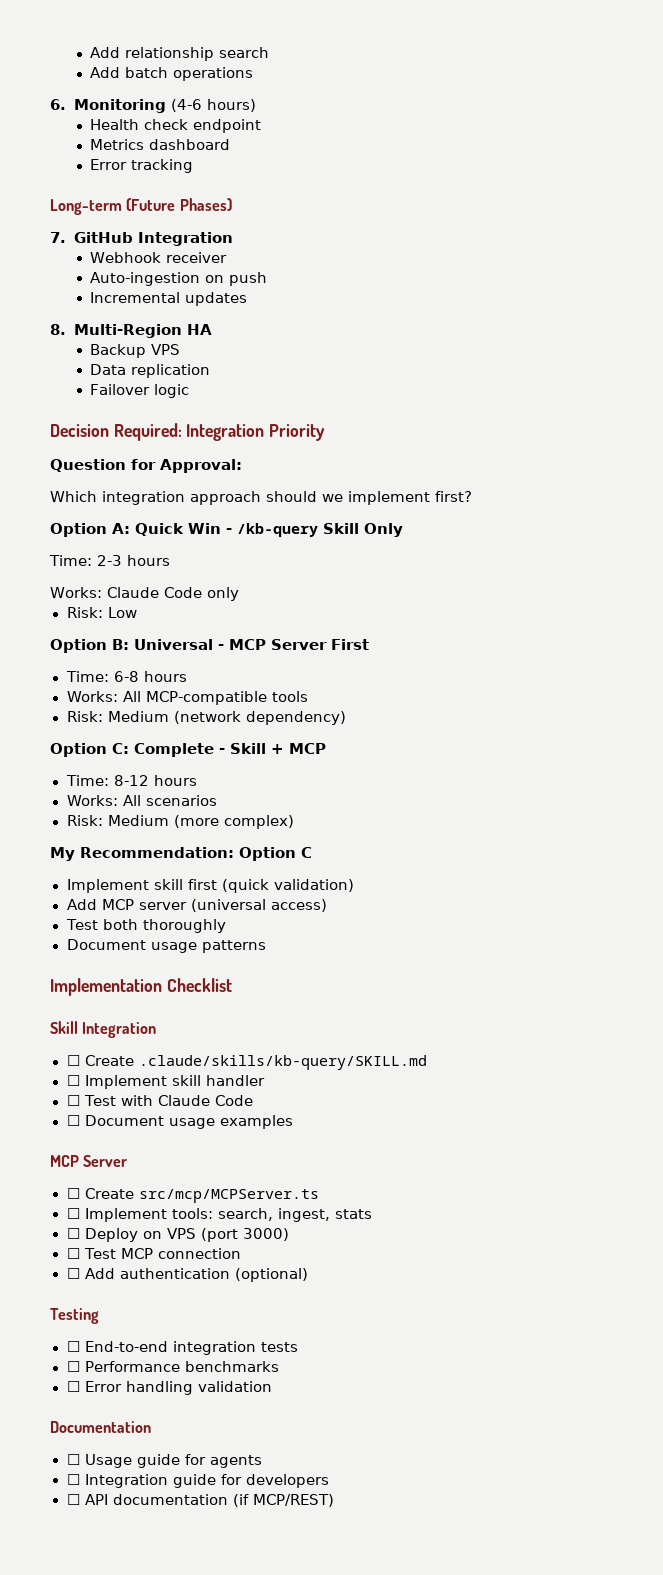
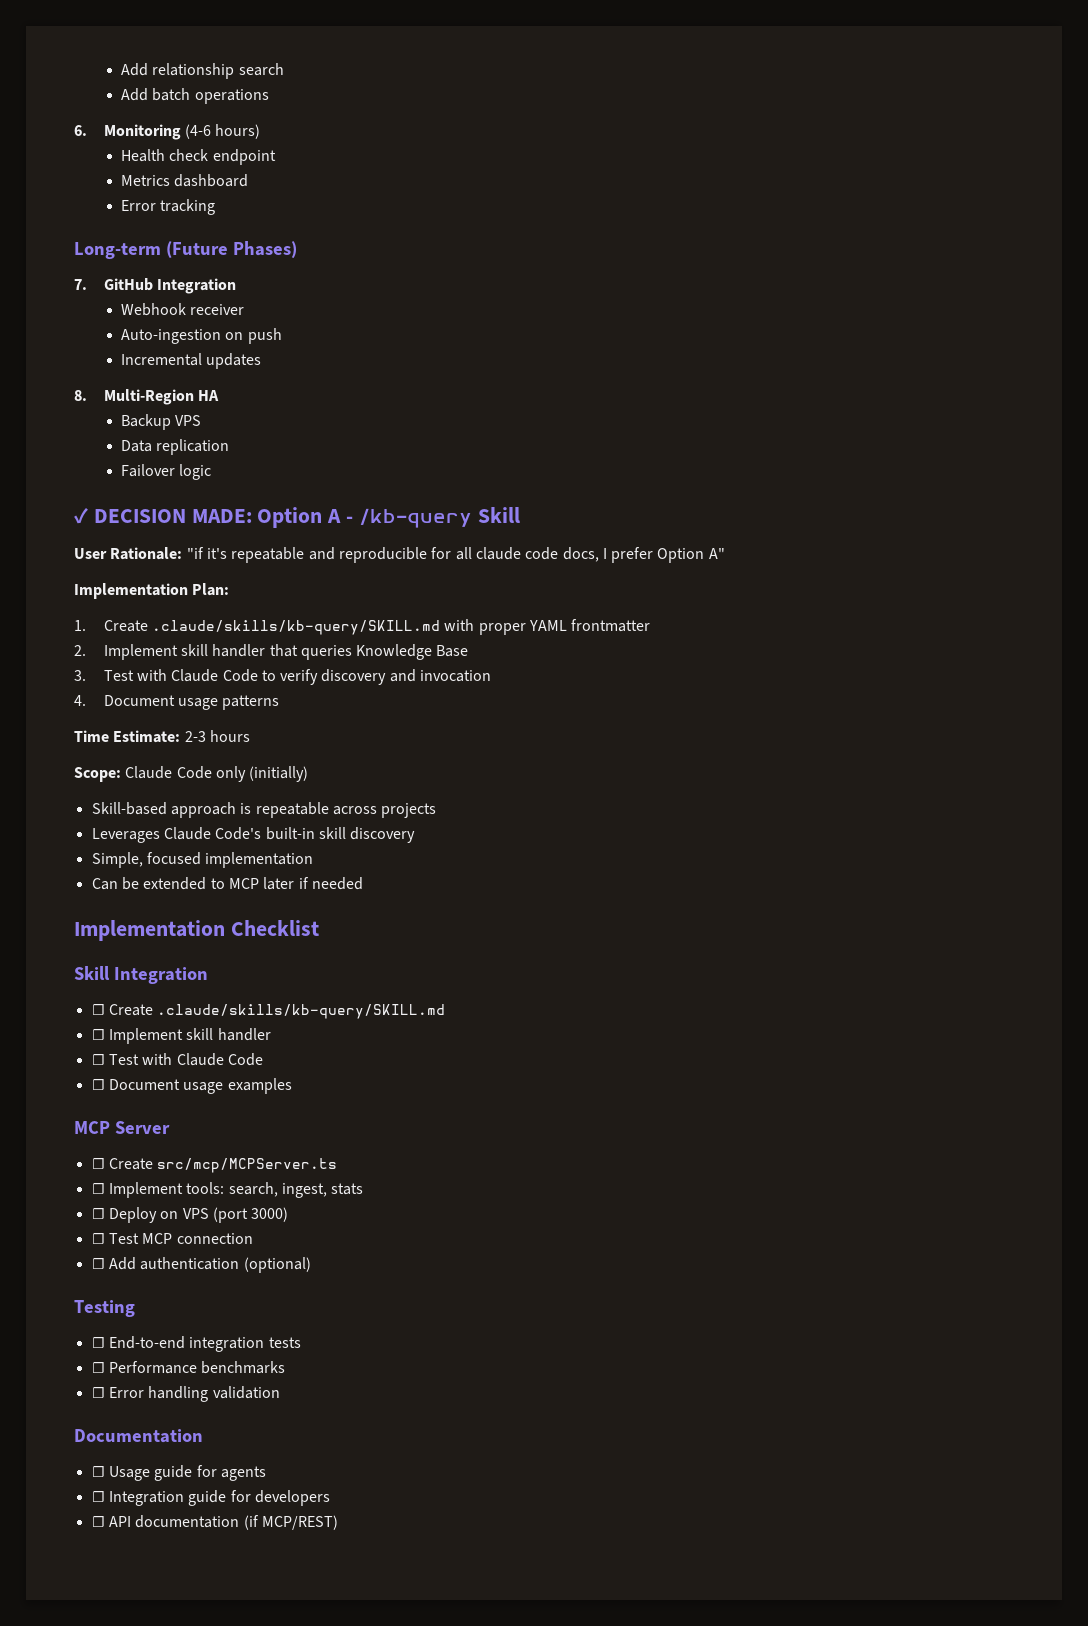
- Decision Required: Integration Priority
- Question for Approval:
- Which integration approach should we implement first?
- Option A: Quick Win - /kb-query Skill Only
- Time: 2-3 hours
+ ✓ DECISION MADE: Option A - /kb-query Skill
+ User Rationale: "if it's repeatable and reproducible for all claude code docs, I prefer Option A"
+ Implementation Plan:
+ 1. Create .claude/skills/kb-query/SKILL.md with proper YAML frontmatter
+ 2. Implement skill handler that queries Knowledge Base
+ 3. Test with Claude Code to verify discovery and invocation
+ 4. Document usage patterns
+ Time Estimate: 2-3 hours
- Works: Claude Code only
- Risk: Low
- Option B: Universal - MCP Server First
- Time: 6-8 hours
- Works: All MCP-compatible tools
- Risk: Medium (network dependency)
- Option C: Complete - Skill + MCP
- Time: 8-12 hours
- Works: All scenarios
- Risk: Medium (more complex)
- My Recommendation: Option C
- Implement skill first (quick validation)
- Add MCP server (universal access)
- Test both thoroughly
- Document usage patterns
+ Scope: Claude Code only (initially)
+ Skill-based approach is repeatable across projects
+ Leverages Claude Code's built-in skill discovery
+ Simple, focused implementation
+ Can be extended to MCP later if needed

